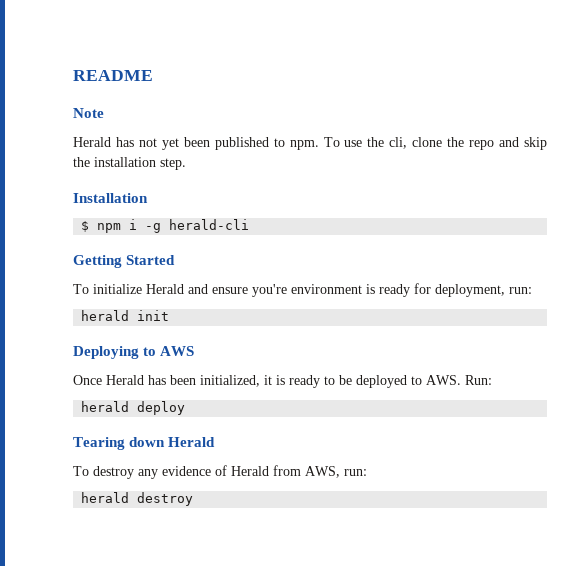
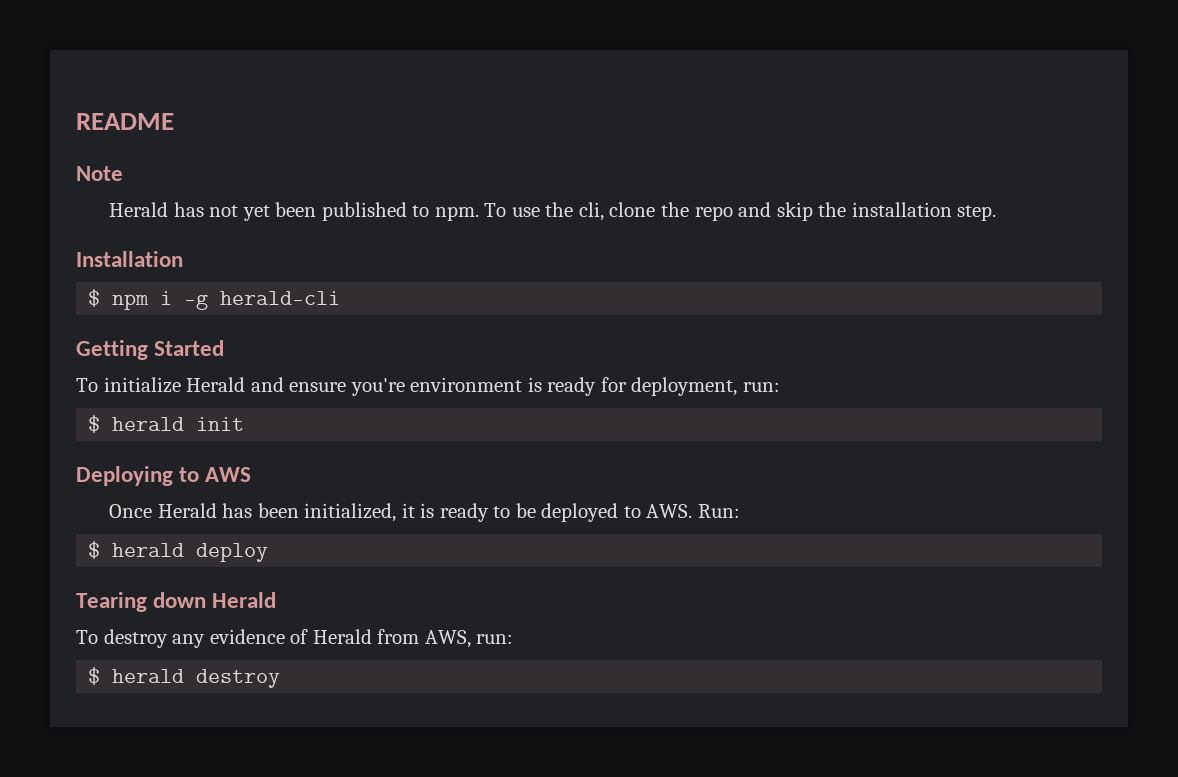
- herald init
+ $ herald init
- herald deploy
+ $ herald deploy
- herald destroy
+ $ herald destroy

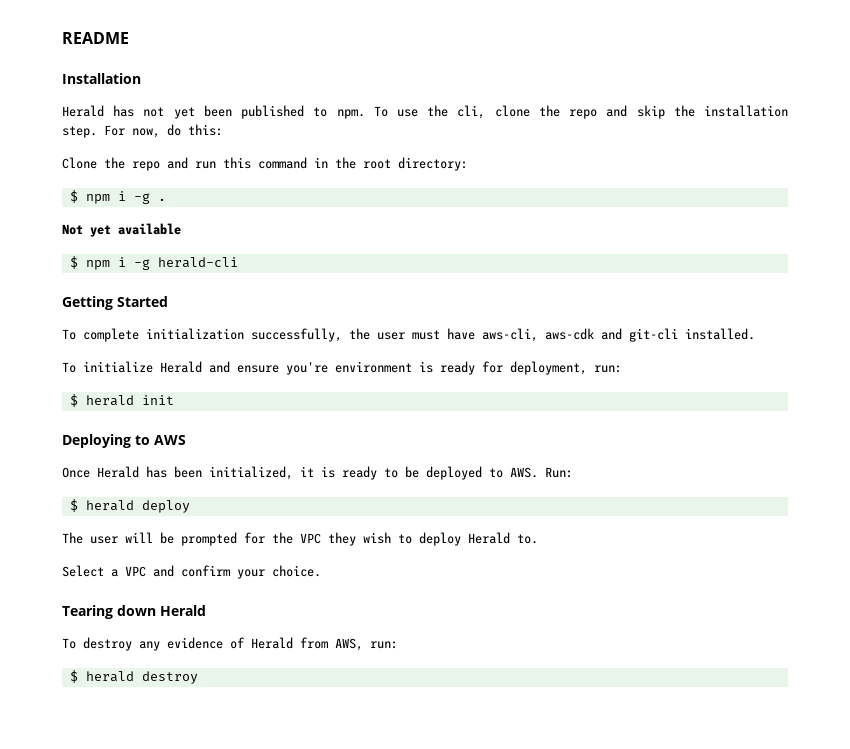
- Note
+ Installation
- To use the cli, clone the repo and skip the installation step.
- Installation
+ To use the cli, clone the repo and skip the installation step. For now, do this:
+ Clone the repo and run this command in the root directory:
+ $ npm i -g .
+ Not yet available
+ To complete initialization successfully, the user must have aws-cli, aws-cdk and git-cli installed.
+ The user will be prompted for the VPC they wish to deploy Herald to.
+ Select a VPC and confirm your choice.

